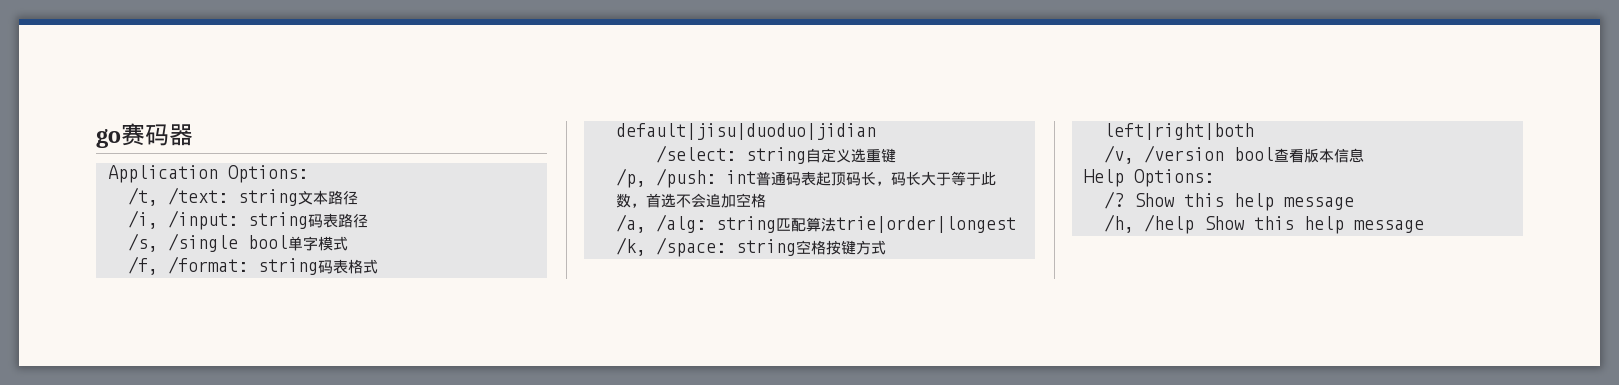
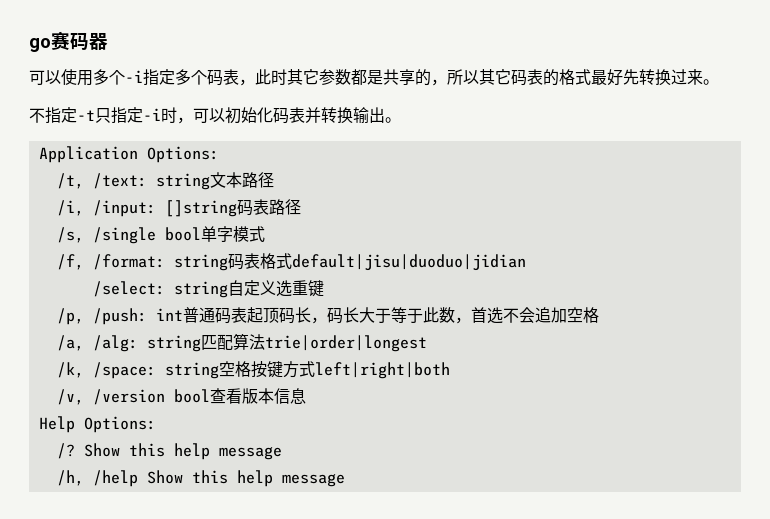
+ 可以使用多个-i指定多个码表，此时其它参数都是共享的，所以其它码表的格式最好先转换过来。
+ 不指定-t只指定-i时，可以初始化码表并转换输出。
- /i, /input: string码表路径
+ /i, /input: []string码表路径

